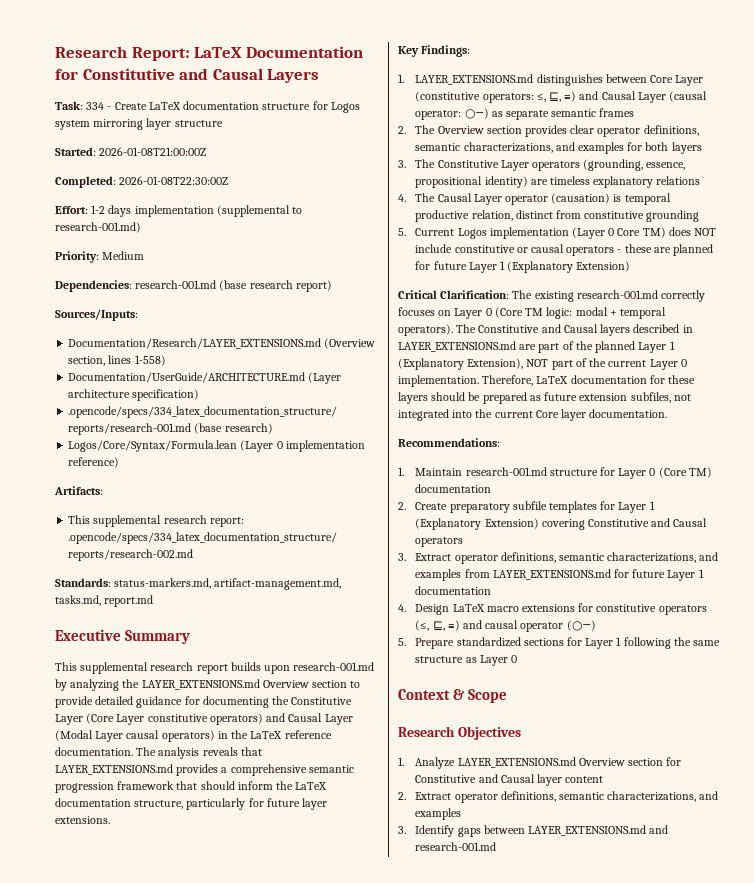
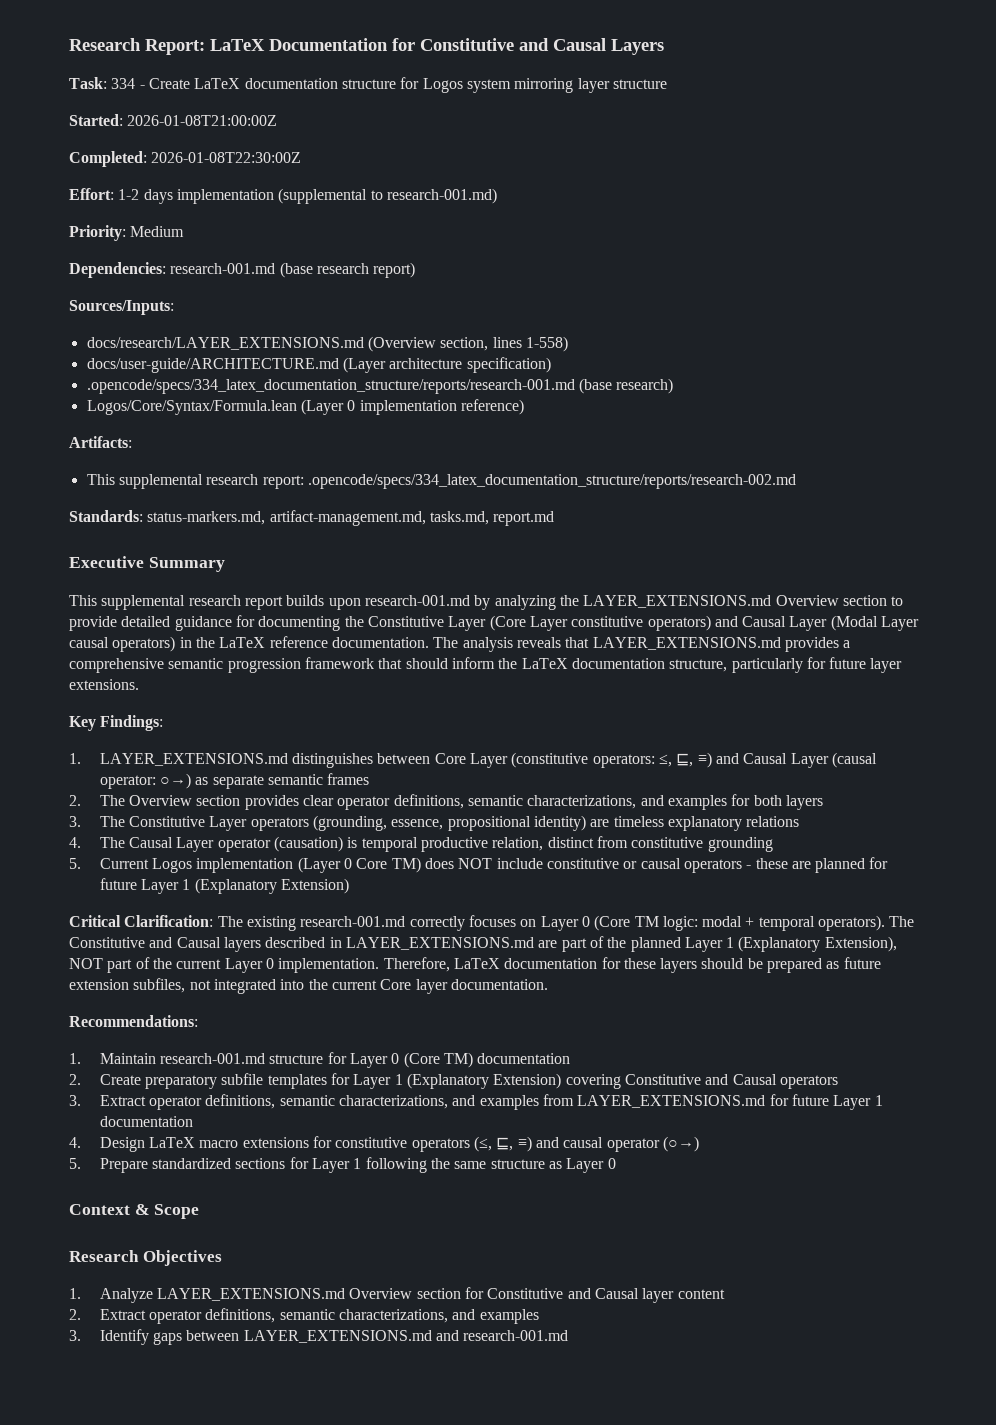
- Documentation/Research/LAYER_EXTENSIONS.md (Overview section, lines 1-558)
+ docs/research/LAYER_EXTENSIONS.md (Overview section, lines 1-558)
- Documentation/UserGuide/ARCHITECTURE.md (Layer architecture specification)
+ docs/user-guide/ARCHITECTURE.md (Layer architecture specification)

